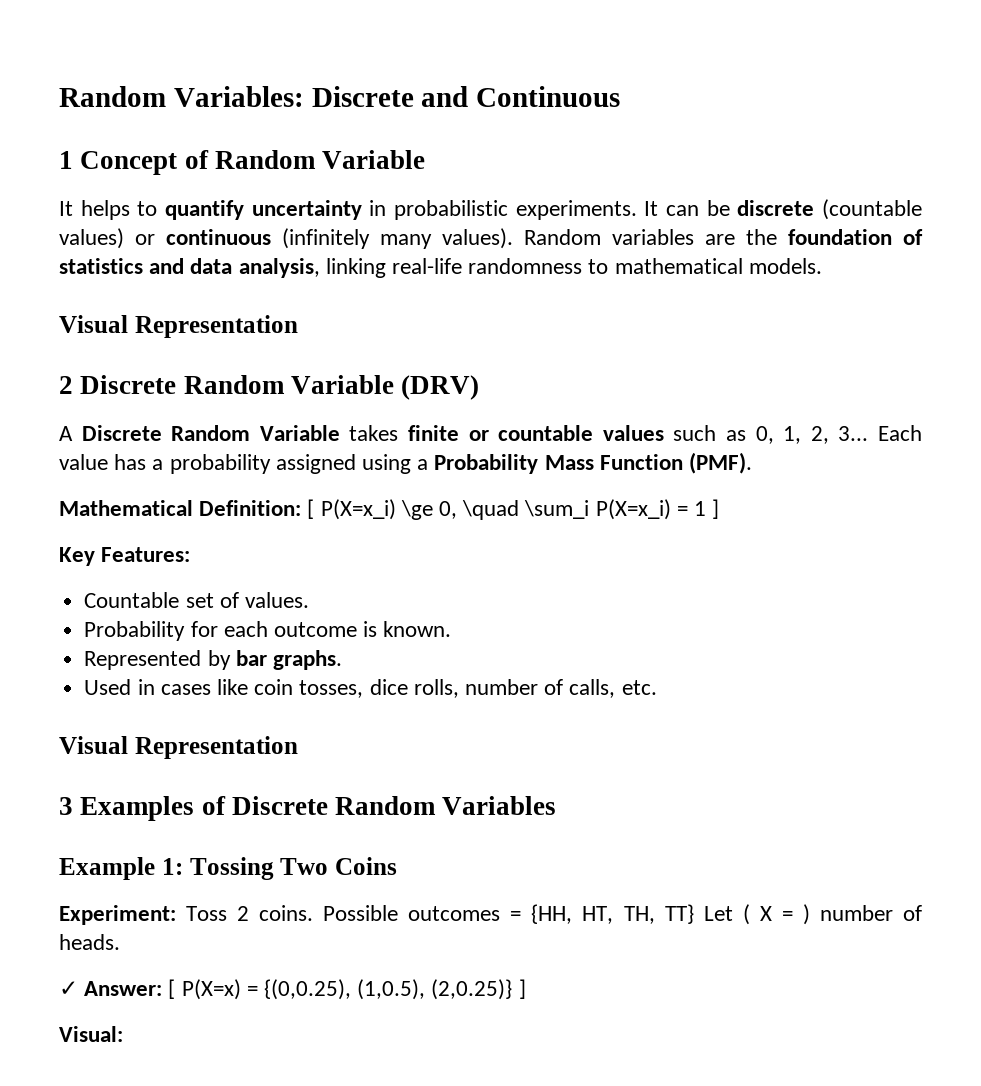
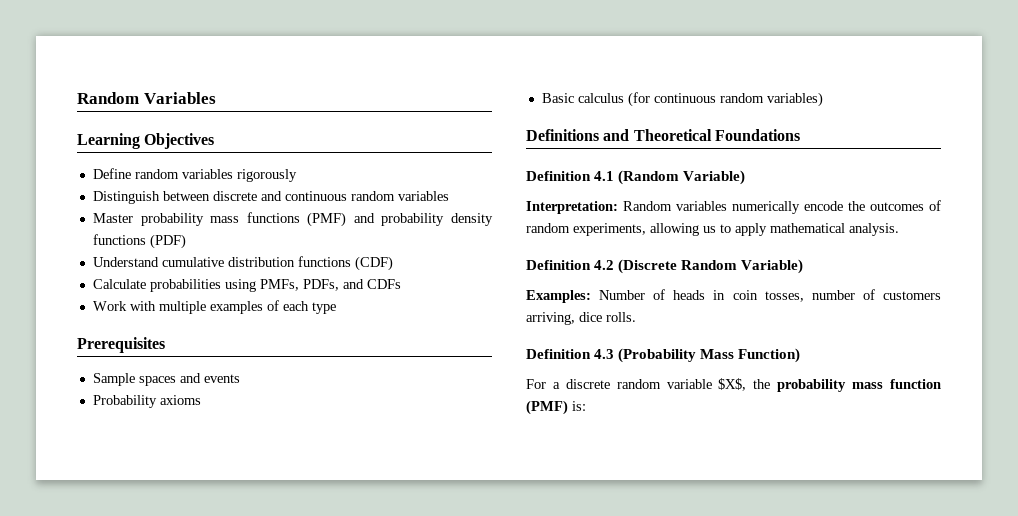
- Random Variables: Discrete and Continuous
- 1 Concept of Random Variable
- It helps to quantify uncertainty in probabilistic experiments. It can be discrete (countable values) or continuous (infinitely many values). Random variables are the foundation of statistics and data analysis, linking real-life randomness to mathematical models.
- Visual Representation
- 2 Discrete Random Variable (DRV)
- A Discrete Random Variable takes finite or countable values such as 0, 1, 2, 3... Each value has a probability assigned using a Probability Mass Function (PMF).
- Mathematical Definition: [ P(X=x_i) \ge 0, \quad \sum_i P(X=x_i) = 1 ]
- Key Features:
- Countable set of values.
- Probability for each outcome is known.
- Represented by bar graphs.
- Used in cases like coin tosses, dice rolls, number of calls, etc.
- Visual Representation
- 3 Examples of Discrete Random Variables
- Example 1: Tossing Two Coins
- Experiment: Toss 2 coins. Possible outcomes = {HH, HT, TH, TT} Let ( X = ) number of heads.
- ✓ Answer: [ P(X=x) = {(0,0.25), (1,0.5), (2,0.25)} ]
- Visual:
+ Random Variables
+ Learning Objectives
+ Define random variables rigorously
+ Distinguish between discrete and continuous random variables
+ Master probability mass functions (PMF) and probability density functions (PDF)
+ Understand cumulative distribution functions (CDF)
+ Calculate probabilities using PMFs, PDFs, and CDFs
+ Work with multiple examples of each type
+ Prerequisites
+ Sample spaces and events
+ Probability axioms
+ Basic calculus (for continuous random variables)
+ Definitions and Theoretical Foundations
+ Definition 4.1 (Random Variable)
+ Interpretation: Random variables numerically encode the outcomes of random experiments, allowing us to apply mathematical analysis.
+ Definition 4.2 (Discrete Random Variable)
+ Examples: Number of heads in coin tosses, number of customers arriving, dice rolls.
+ Definition 4.3 (Probability Mass Function)
+ For a discrete random variable $X$, the probability mass function (PMF) is:

